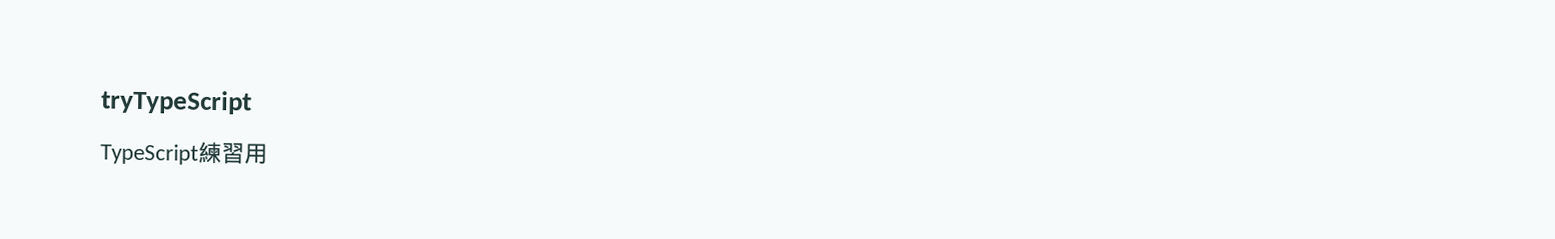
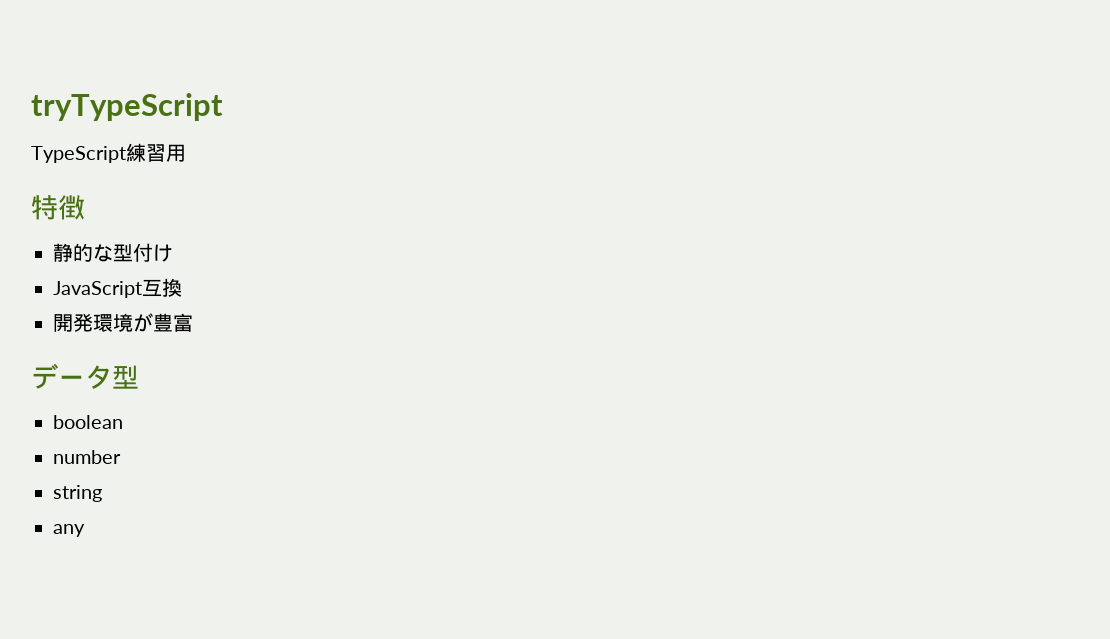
+ 特徴
+ 静的な型付け
+ JavaScript互換
+ 開発環境が豊富
+ データ型
+ boolean
+ number
+ string
+ any

